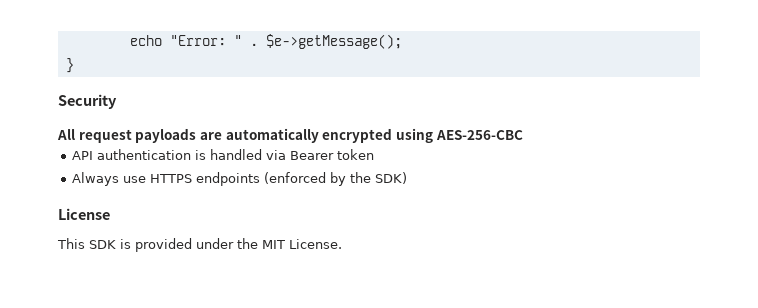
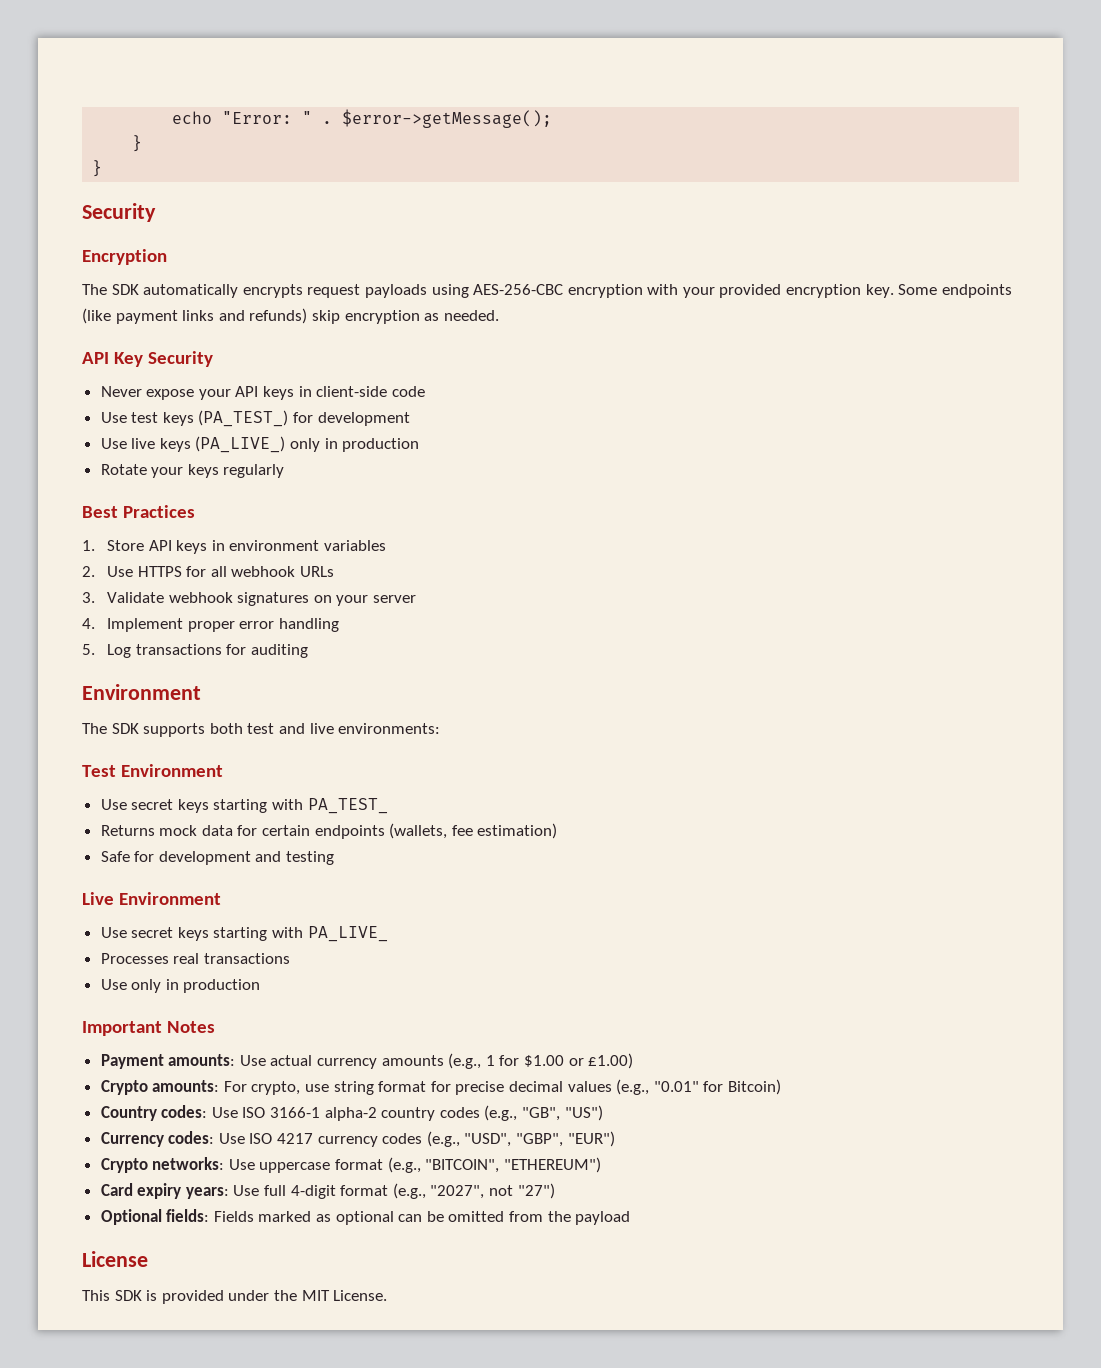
- $e->getMessage();
+ $error->getMessage();
+ }
- All request payloads are automatically encrypted using AES-256-CBC
- API authentication is handled via Bearer token
- Always use HTTPS endpoints (enforced by the SDK)
+ Encryption
+ The SDK automatically encrypts request payloads using AES-256-CBC encryption with your provided encryption key. Some endpoints (like payment links and refunds) skip encryption as needed.
+ API Key Security
+ Never expose your API keys in client-side code
+ Use test keys (PA_TEST_) for development
+ Use live keys (PA_LIVE_) only in production
+ Rotate your keys regularly
+ Best Practices
+ 1. Store API keys in environment variables
+ 2. Use HTTPS for all webhook URLs
+ 3. Validate webhook signatures on your server
+ 4. Implement proper error handling
+ 5. Log transactions for auditing
+ Environment
+ The SDK supports both test and live environments:
+ Test Environment
+ Use secret keys starting with PA_TEST_
+ Returns mock data for certain endpoints (wallets, fee estimation)
+ Safe for development and testing
+ Live Environment
+ Use secret keys starting with PA_LIVE_
+ Processes real transactions
+ Use only in production
+ Important Notes
+ Payment amounts: Use actual currency amounts (e.g., 1 for $1.00 or £1.00)
+ Crypto amounts: For crypto, use string format for precise decimal values (e.g., "0.01" for Bitcoin)
+ Country codes: Use ISO 3166-1 alpha-2 country codes (e.g., "GB", "US")
+ Currency codes: Use ISO 4217 currency codes (e.g., "USD", "GBP", "EUR")
+ Crypto networks: Use uppercase format (e.g., "BITCOIN", "ETHEREUM")
+ Card expiry years: Use full 4-digit format (e.g., "2027", not "27")
+ Optional fields: Fields marked as optional can be omitted from the payload

